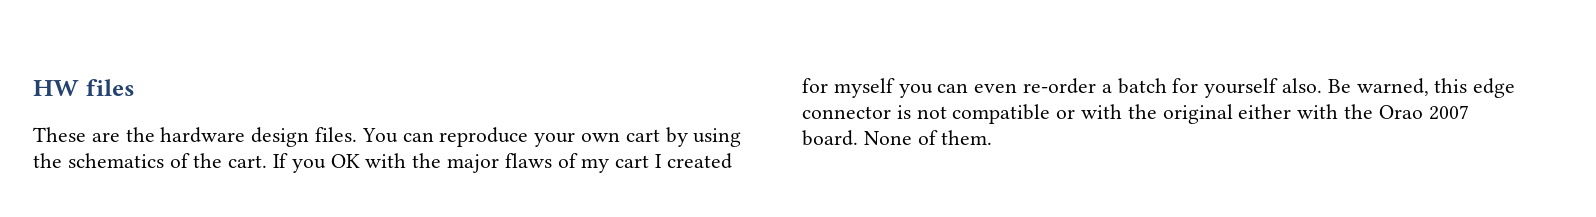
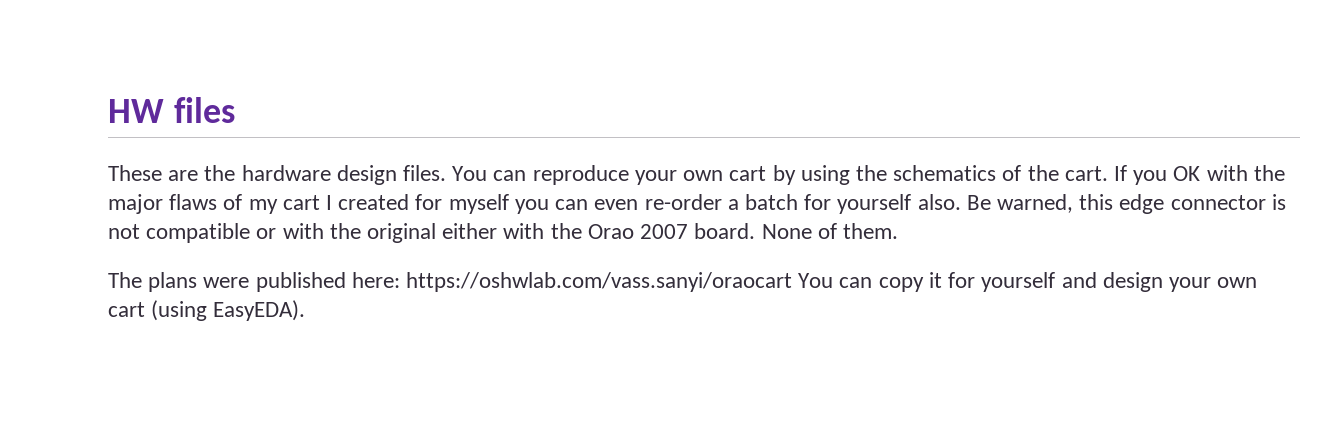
+ The plans were published here: https://oshwlab.com/vass.sanyi/oraocart You can copy it for yourself and design your own cart (using EasyEDA).

